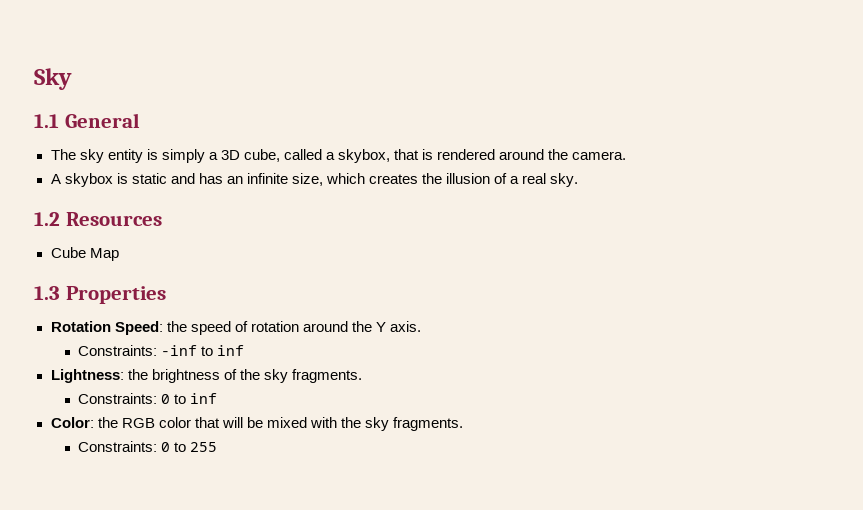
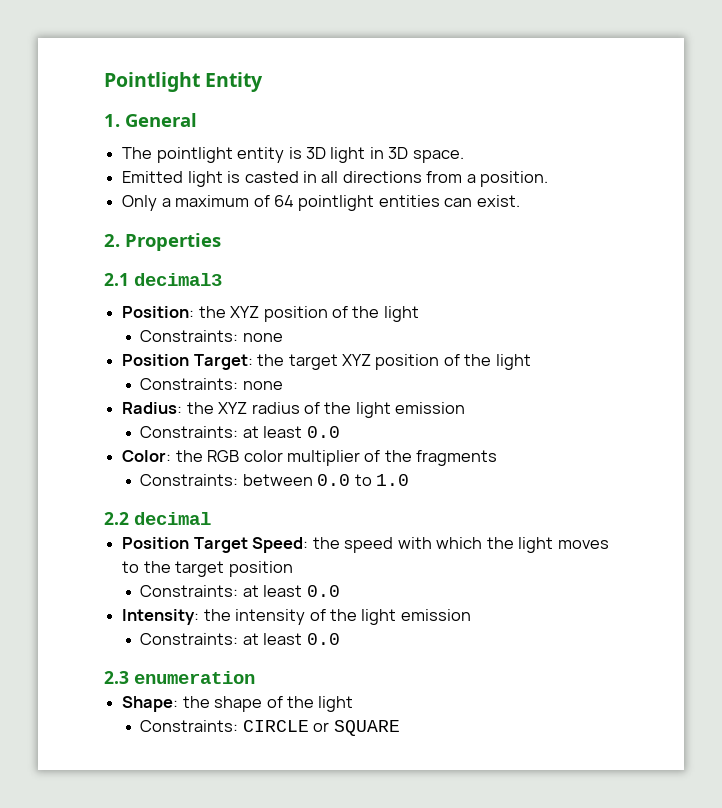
- Sky
- 1.1 General
+ Pointlight Entity
+ 1. General
- The sky entity is simply a 3D cube, called a skybox, that is rendered around the camera.
- A skybox is static and has an infinite size, which creates the illusion of a real sky.
- 1.2 Resources
- Cube Map
- 1.3 Properties
- Rotation Speed: the speed of rotation around the Y axis.
- Constraints: -inf to inf
- Lightness: the brightness of the sky fragments.
- Constraints: 0 to inf
- Color: the RGB color that will be mixed with the sky fragments.
- Constraints: 0 to 255
+ The pointlight entity is 3D light in 3D space.
+ Emitted light is casted in all directions from a position.
+ Only a maximum of 64 pointlight entities can exist.
+ 2. Properties
+ 2.1 decimal3
+ Position: the XYZ position of the light
+ Constraints: none
+ Position Target: the target XYZ position of the light
+ Constraints: none
+ Radius: the XYZ radius of the light emission
+ Constraints: at least 0.0
+ Color: the RGB color multiplier of the fragments
+ Constraints: between 0.0 to 1.0
+ 2.2 decimal
+ Position Target Speed: the speed with which the light moves to the target position
+ Constraints: at least 0.0
+ Intensity: the intensity of the light emission
+ Constraints: at least 0.0
+ 2.3 enumeration
+ Shape: the shape of the light
+ Constraints: CIRCLE or SQUARE

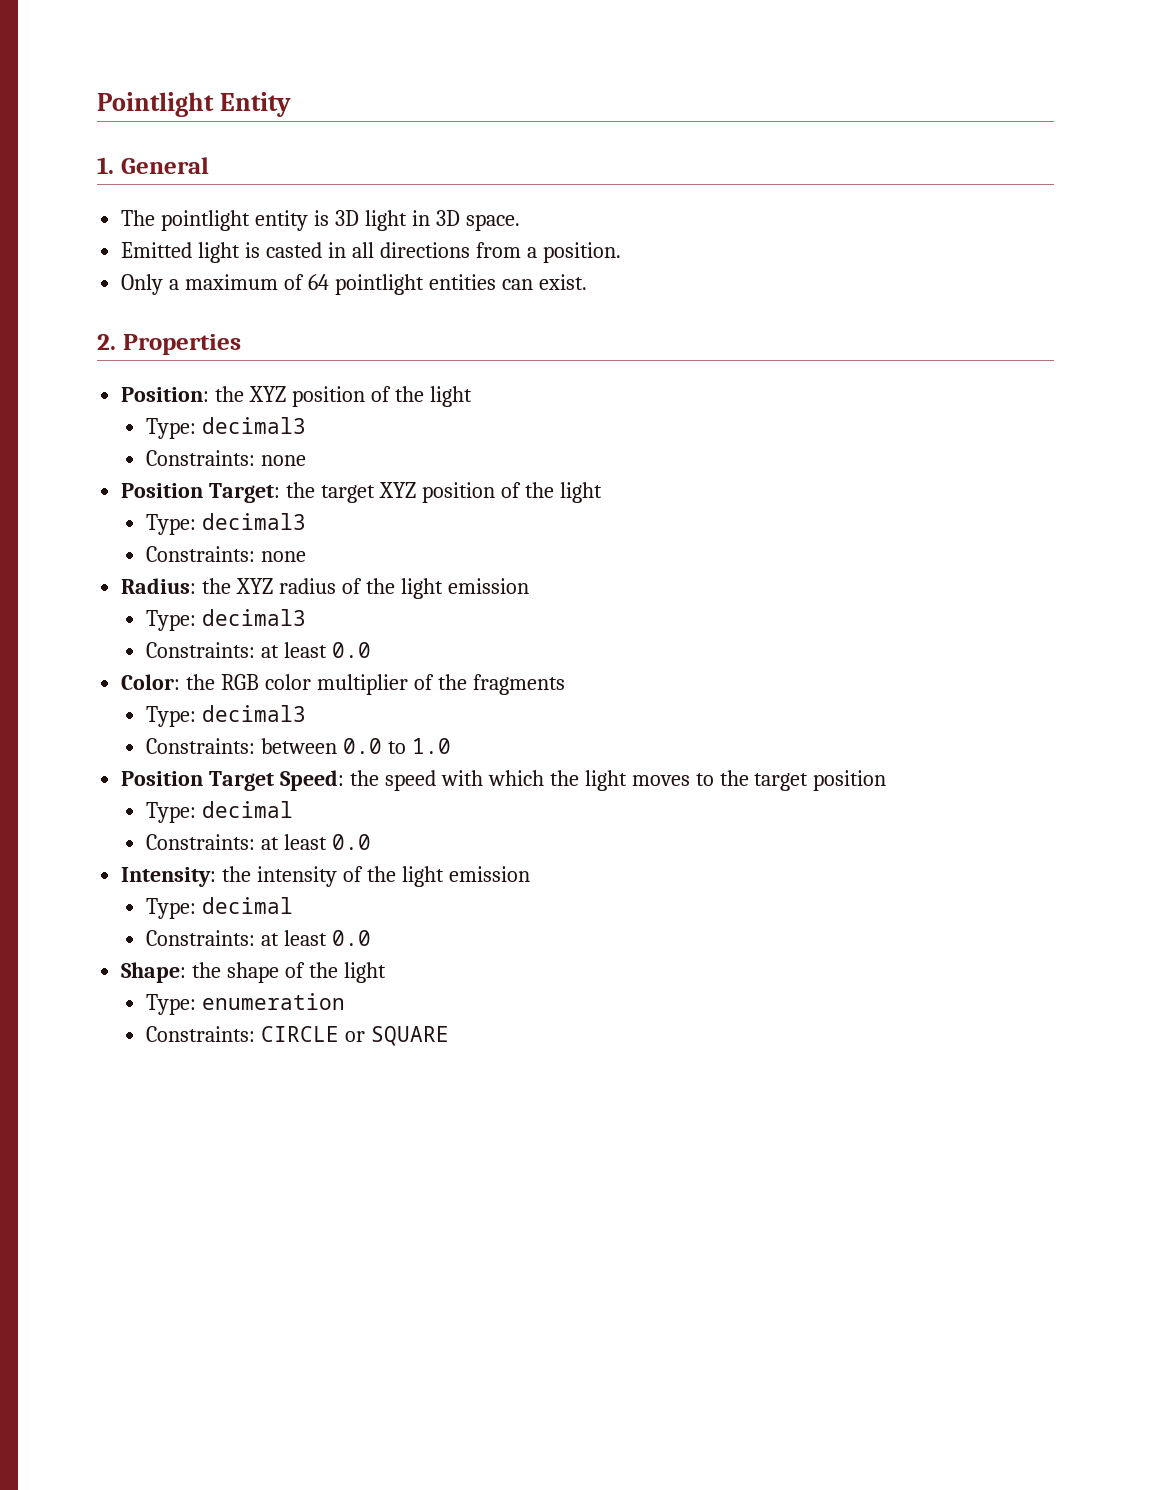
- 2.1 decimal3
  Position: the XYZ position of the light
+ Type: decimal3
  Position Target: the target XYZ position of the light
+ Type: decimal3
  Radius: the XYZ radius of the light emission
+ Type: decimal3
  Color: the RGB color multiplier of the fragments
+ Type: decimal3
- 2.2 decimal
  Position Target Speed: the speed with which the light moves to the target position
+ Type: decimal
  Intensity: the intensity of the light emission
+ Type: decimal
  Constraints: at least 0.0
- 2.3 enumeration
+ Type: enumeration

